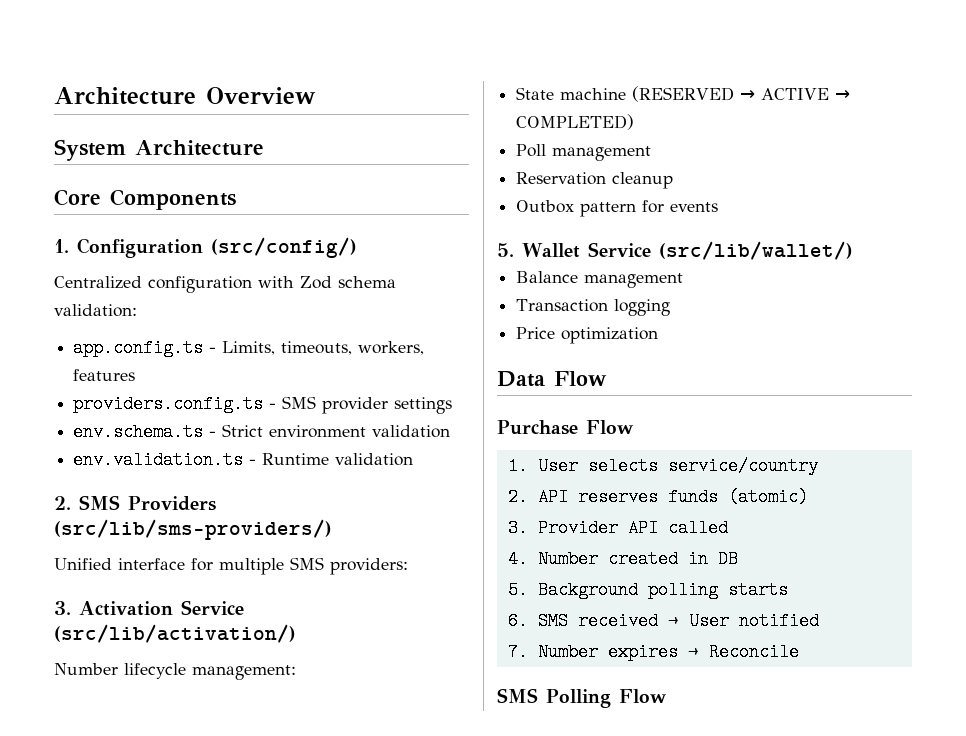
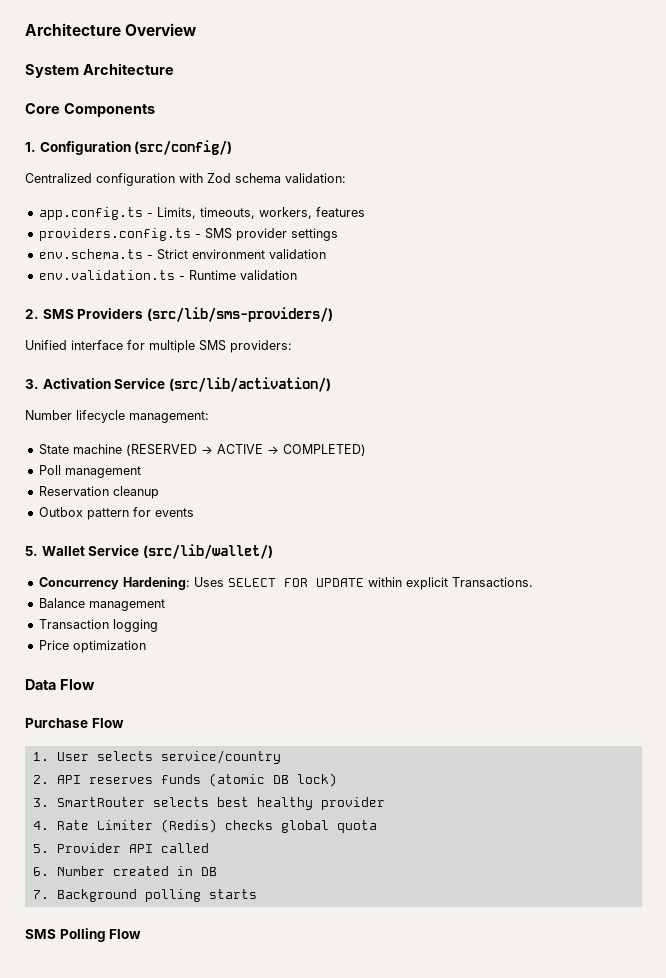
+ Concurrency Hardening: Uses SELECT FOR UPDATE within explicit Transactions.
- 2. API reserves funds (atomic)
- 3. Provider API called
+ 2. API reserves funds (atomic DB lock)
+ 3. SmartRouter selects best healthy provider
+ 4. Rate Limiter (Redis) checks global quota
+ 5. Provider API called
- 4. Number created in DB
+ 6. Number created in DB
- 5. Background polling starts
+ 7. Background polling starts
- 6. SMS received → User notified
- 7. Number expires → Reconcile

